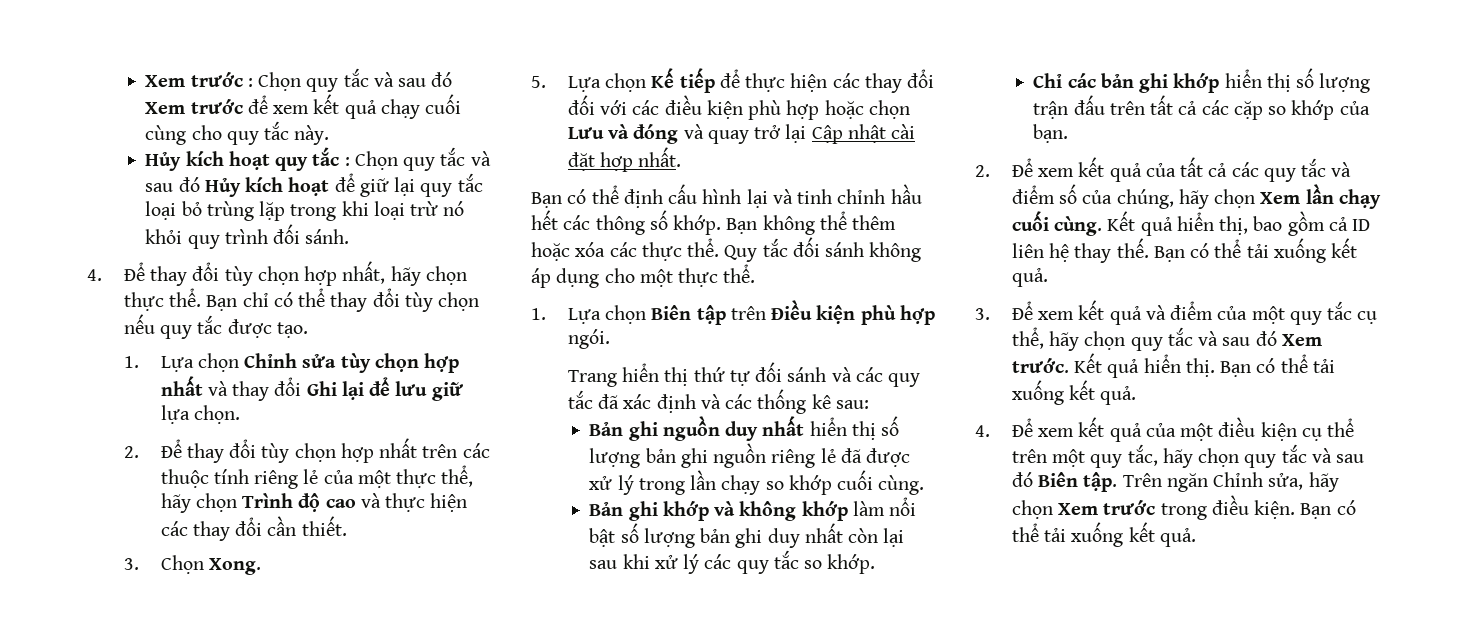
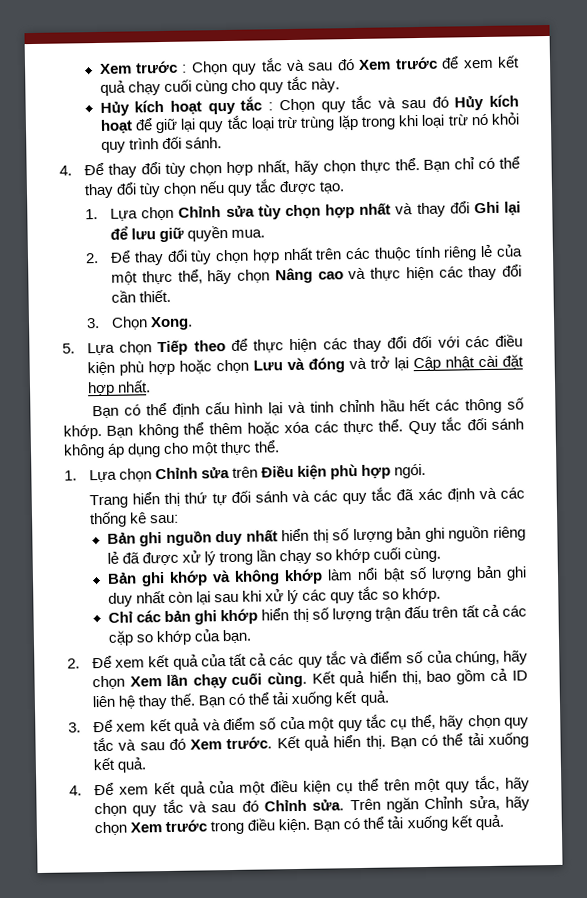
- Hủy kích hoạt quy tắc : Chọn quy tắc và sau đó Hủy kích hoạt để giữ lại quy tắc loại bỏ trùng lặp trong khi loại trừ nó khỏi quy trình đối sánh.
+ Hủy kích hoạt quy tắc : Chọn quy tắc và sau đó Hủy kích hoạt để giữ lại quy tắc loại trừ trùng lặp trong khi loại trừ nó khỏi quy trình đối sánh.
- 1. Lựa chọn Chỉnh sửa tùy chọn hợp nhất và thay đổi Ghi lại để lưu giữ lựa chọn.
+ 1. Lựa chọn Chỉnh sửa tùy chọn hợp nhất và thay đổi Ghi lại để lưu giữ quyền mua.
- 2. Để thay đổi tùy chọn hợp nhất trên các thuộc tính riêng lẻ của một thực thể, hãy chọn Trình độ cao và thực hiện các thay đổi cần thiết.
+ 2. Để thay đổi tùy chọn hợp nhất trên các thuộc tính riêng lẻ của một thực thể, hãy chọn Nâng cao và thực hiện các thay đổi cần thiết.
- 5. Lựa chọn Kế tiếp để thực hiện các thay đổi đối với các điều kiện phù hợp hoặc chọn Lưu và đóng và quay trở lại Cập nhật cài đặt hợp nhất.
+ 5. Lựa chọn Tiếp theo để thực hiện các thay đổi đối với các điều kiện phù hợp hoặc chọn Lưu và đóng và trở lại Cập nhật cài đặt hợp nhất.
- 1. Lựa chọn Biên tập trên Điều kiện phù hợp ngói.
+ 1. Lựa chọn Chỉnh sửa trên Điều kiện phù hợp ngói.
- 3. Để xem kết quả và điểm của một quy tắc cụ thể, hãy chọn quy tắc và sau đó Xem trước.
+ 3. Để xem kết quả và điểm số của một quy tắc cụ thể, hãy chọn quy tắc và sau đó Xem trước.
- 4. Để xem kết quả của một điều kiện cụ thể trên một quy tắc, hãy chọn quy tắc và sau đó Biên tập.
+ 4. Để xem kết quả của một điều kiện cụ thể trên một quy tắc, hãy chọn quy tắc và sau đó Chỉnh sửa.

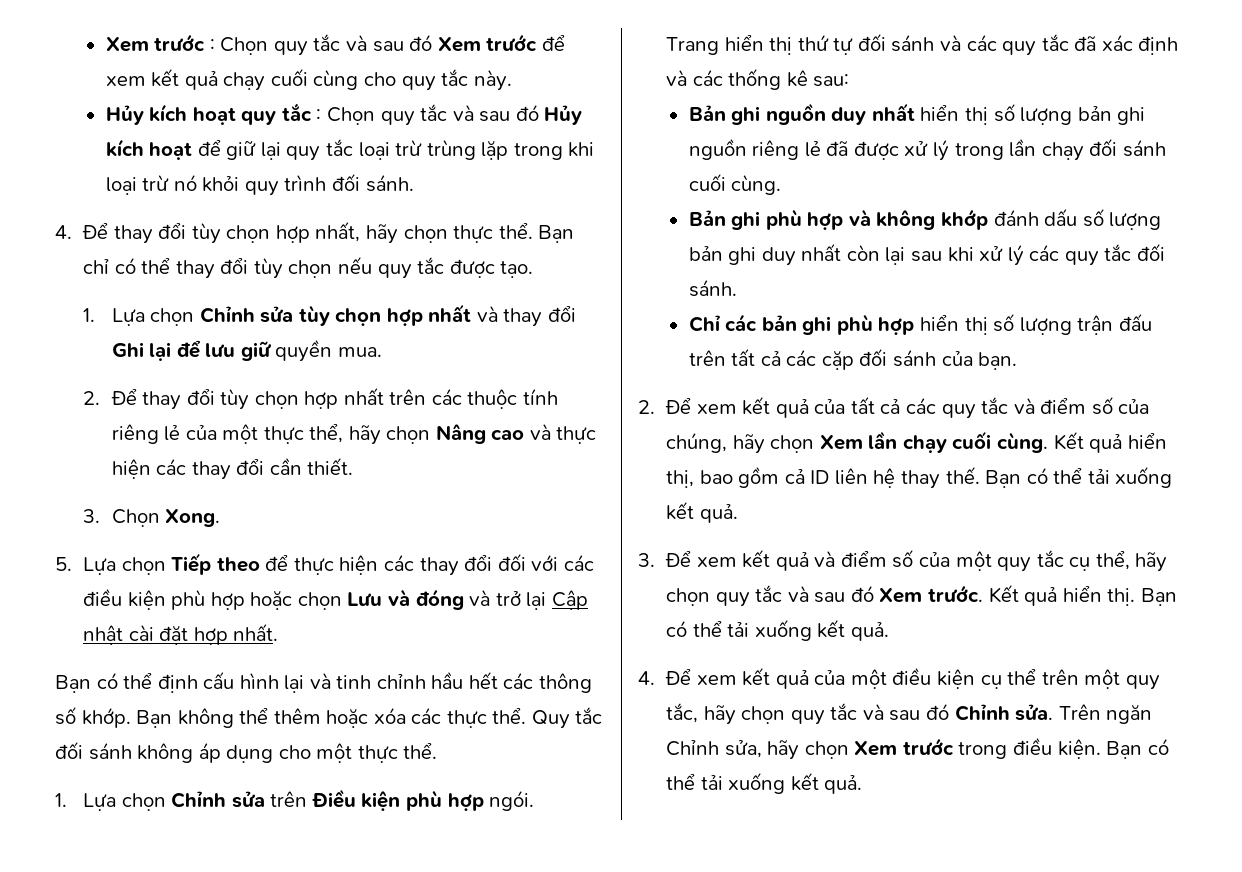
- Bản ghi nguồn duy nhất hiển thị số lượng bản ghi nguồn riêng lẻ đã được xử lý trong lần chạy so khớp cuối cùng.
+ Bản ghi nguồn duy nhất hiển thị số lượng bản ghi nguồn riêng lẻ đã được xử lý trong lần chạy đối sánh cuối cùng.
- Bản ghi khớp và không khớp làm nổi bật số lượng bản ghi duy nhất còn lại sau khi xử lý các quy tắc so khớp.
+ Bản ghi phù hợp và không khớp đánh dấu số lượng bản ghi duy nhất còn lại sau khi xử lý các quy tắc đối sánh.
- Chỉ các bản ghi khớp hiển thị số lượng trận đấu trên tất cả các cặp so khớp của bạn.
+ Chỉ các bản ghi phù hợp hiển thị số lượng trận đấu trên tất cả các cặp đối sánh của bạn.

